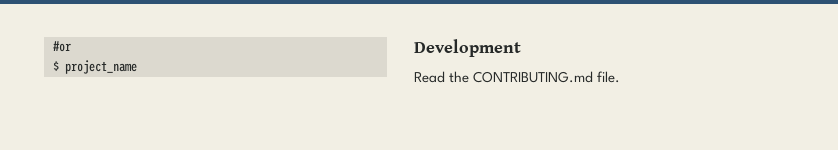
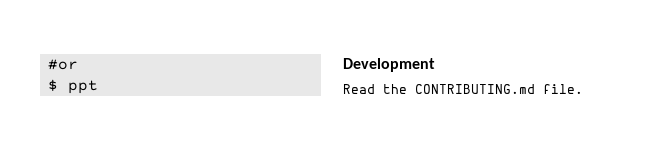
- $ project_name
+ $ ppt

